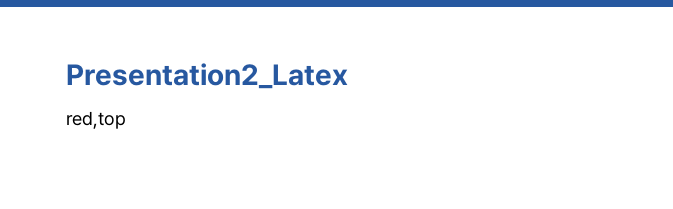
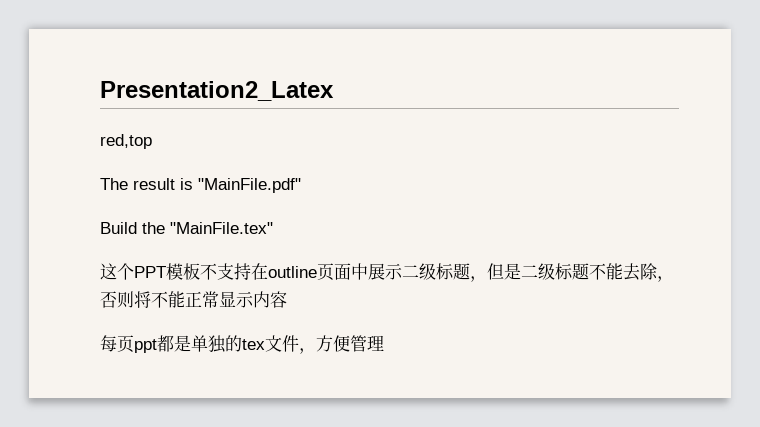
+ The result is "MainFile.pdf"
+ Build the "MainFile.tex"
+ 这个PPT模板不支持在outline页面中展示二级标题，但是二级标题不能去除，否则将不能正常显示内容
+ 每页ppt都是单独的tex文件，方便管理

